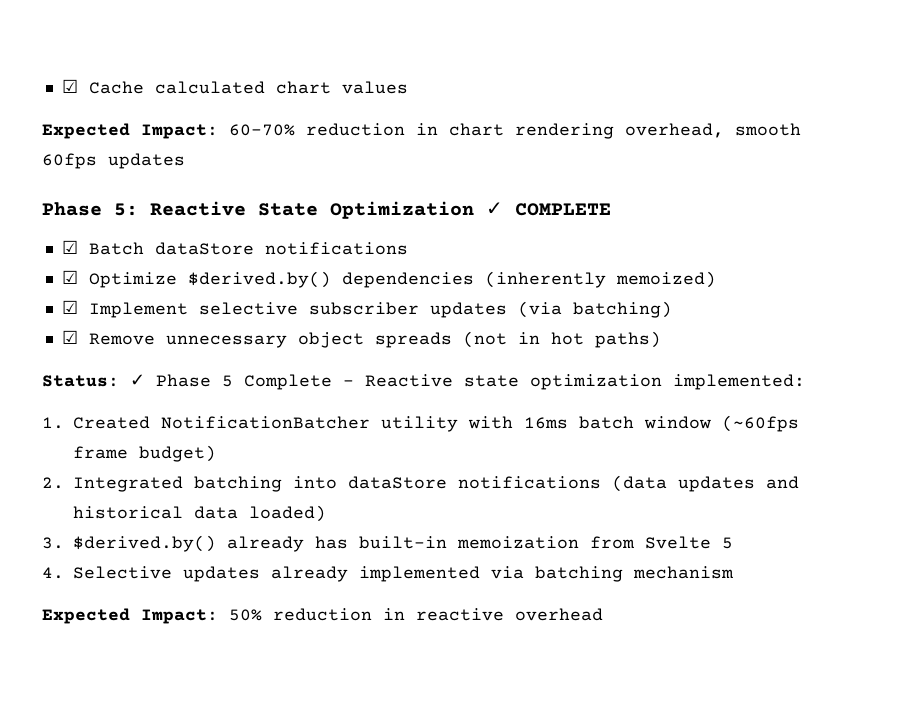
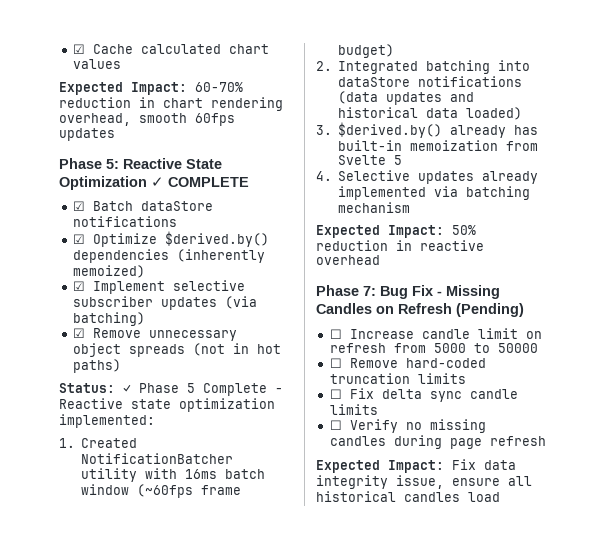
+ Phase 7: Bug Fix - Missing Candles on Refresh (Pending)
+ ☐ Increase candle limit on refresh from 5000 to 50000
+ ☐ Remove hard-coded truncation limits
+ ☐ Fix delta sync candle limits
+ ☐ Verify no missing candles during page refresh
+ Expected Impact: Fix data integrity issue, ensure all historical candles load

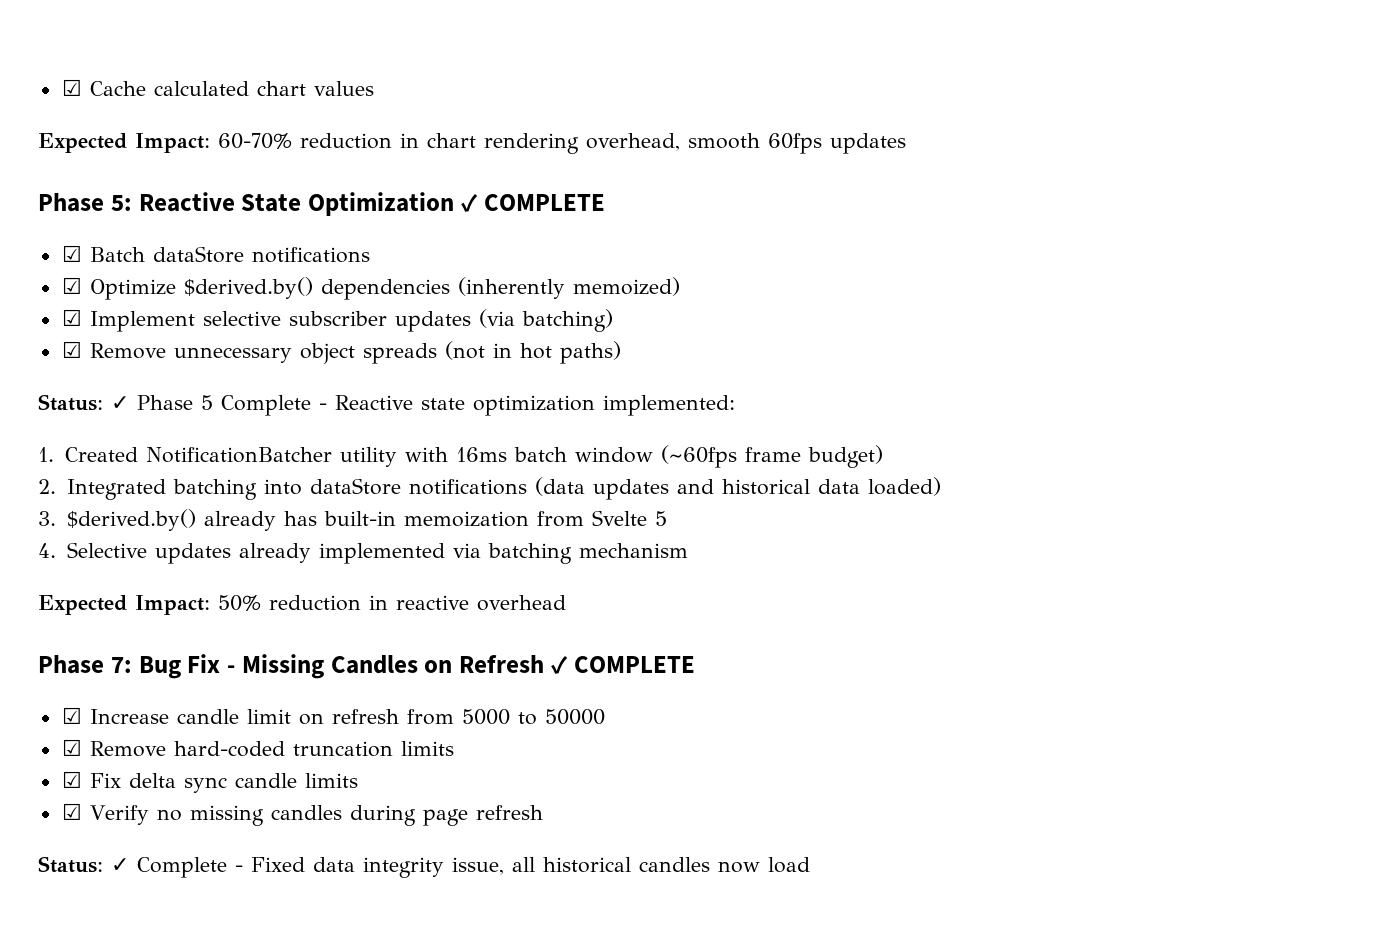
- Phase 7: Bug Fix - Missing Candles on Refresh (Pending)
- ☐ Increase candle limit on refresh from 5000 to 50000
+ Phase 7: Bug Fix - Missing Candles on Refresh ✓ COMPLETE
+ ☑ Increase candle limit on refresh from 5000 to 50000
- ☐ Remove hard-coded truncation limits
+ ☑ Remove hard-coded truncation limits
- ☐ Fix delta sync candle limits
+ ☑ Fix delta sync candle limits
- ☐ Verify no missing candles during page refresh
+ ☑ Verify no missing candles during page refresh
- Expected Impact: Fix data integrity issue, ensure all historical candles load
+ Status: ✓ Complete - Fixed data integrity issue, all historical candles now load

